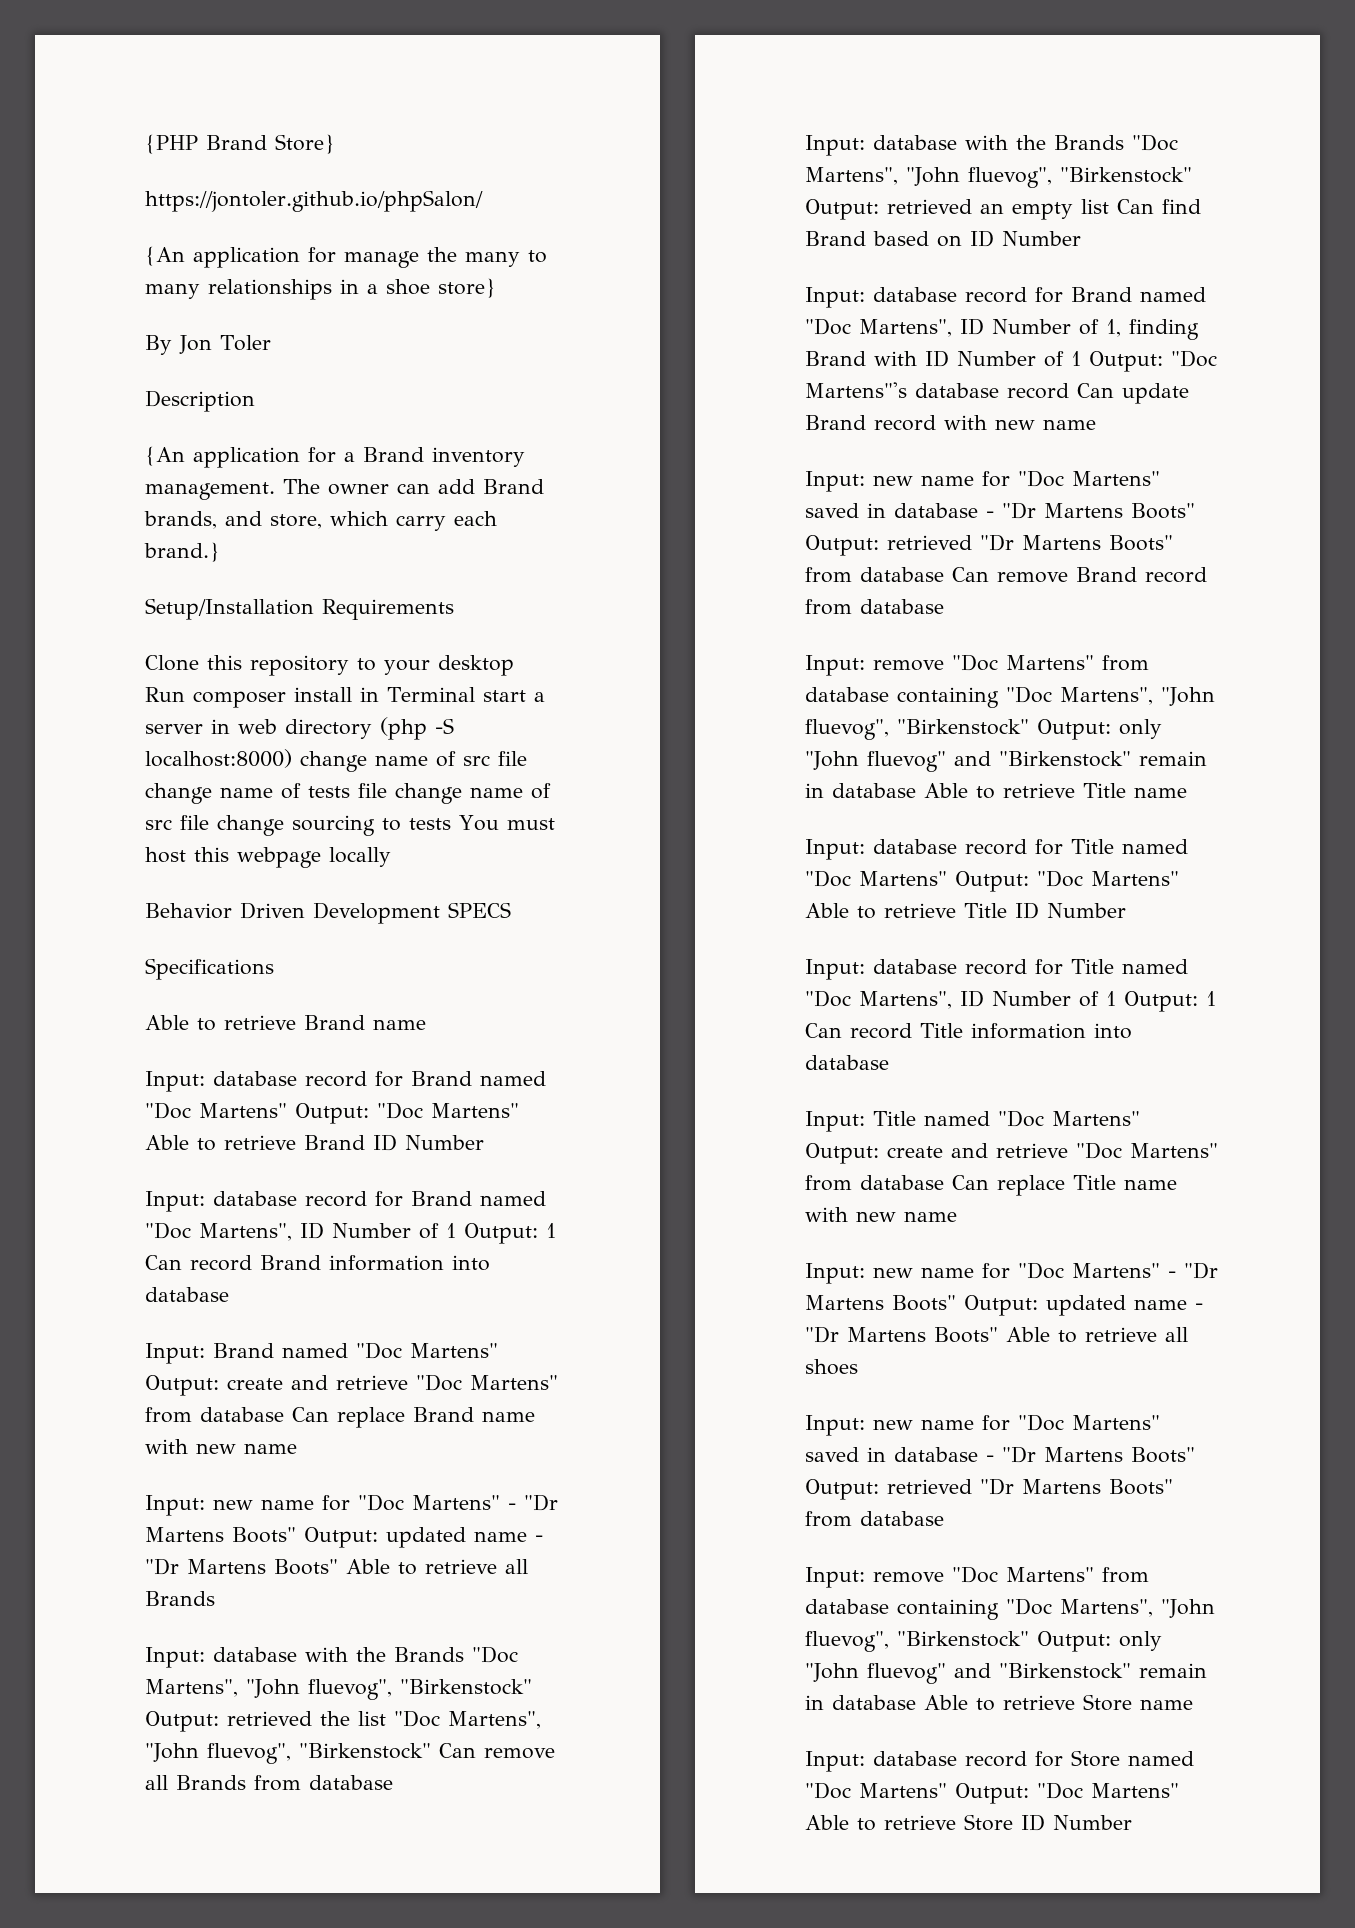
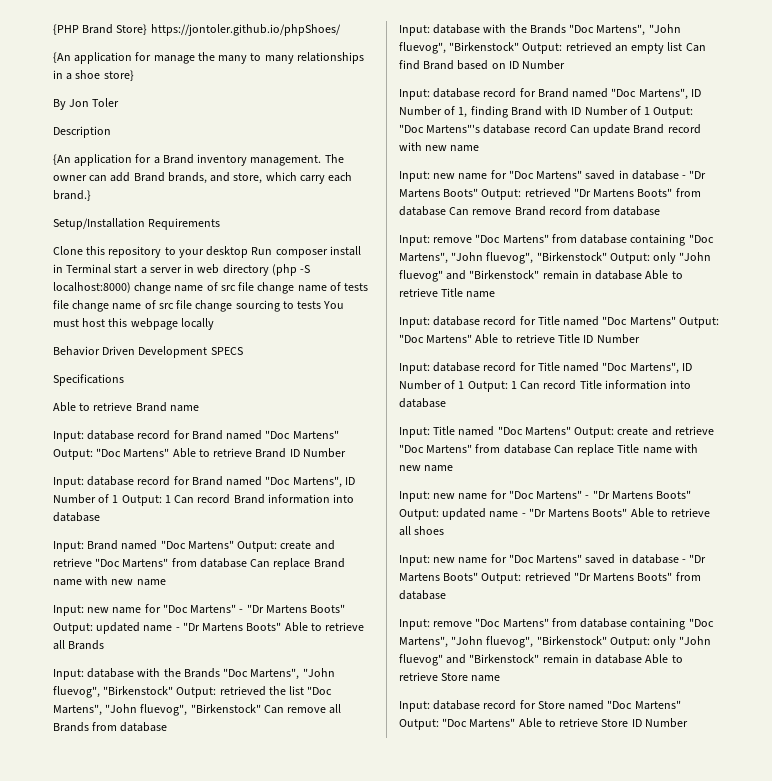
- {PHP Brand Store}
- https://jontoler.github.io/phpSalon/
+ {PHP Brand Store} https://jontoler.github.io/phpShoes/

